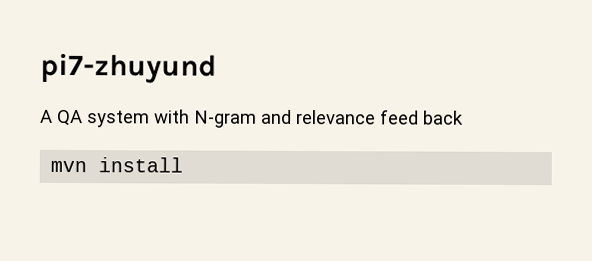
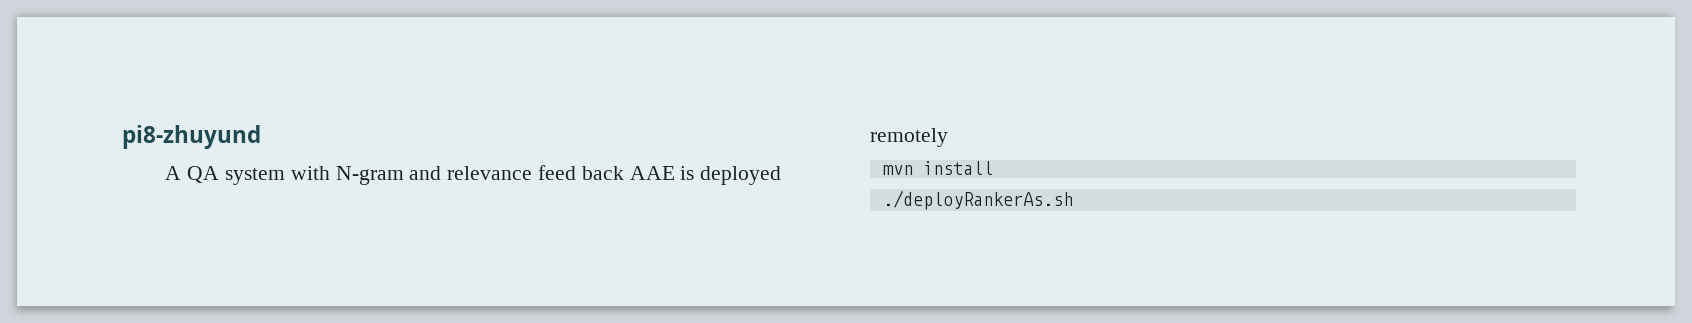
- pi7-zhuyund
+ pi8-zhuyund
- A QA system with N-gram and relevance feed back
+ A QA system with N-gram and relevance feed back AAE is deployed remotely
+ ./deployRankerAs.sh

